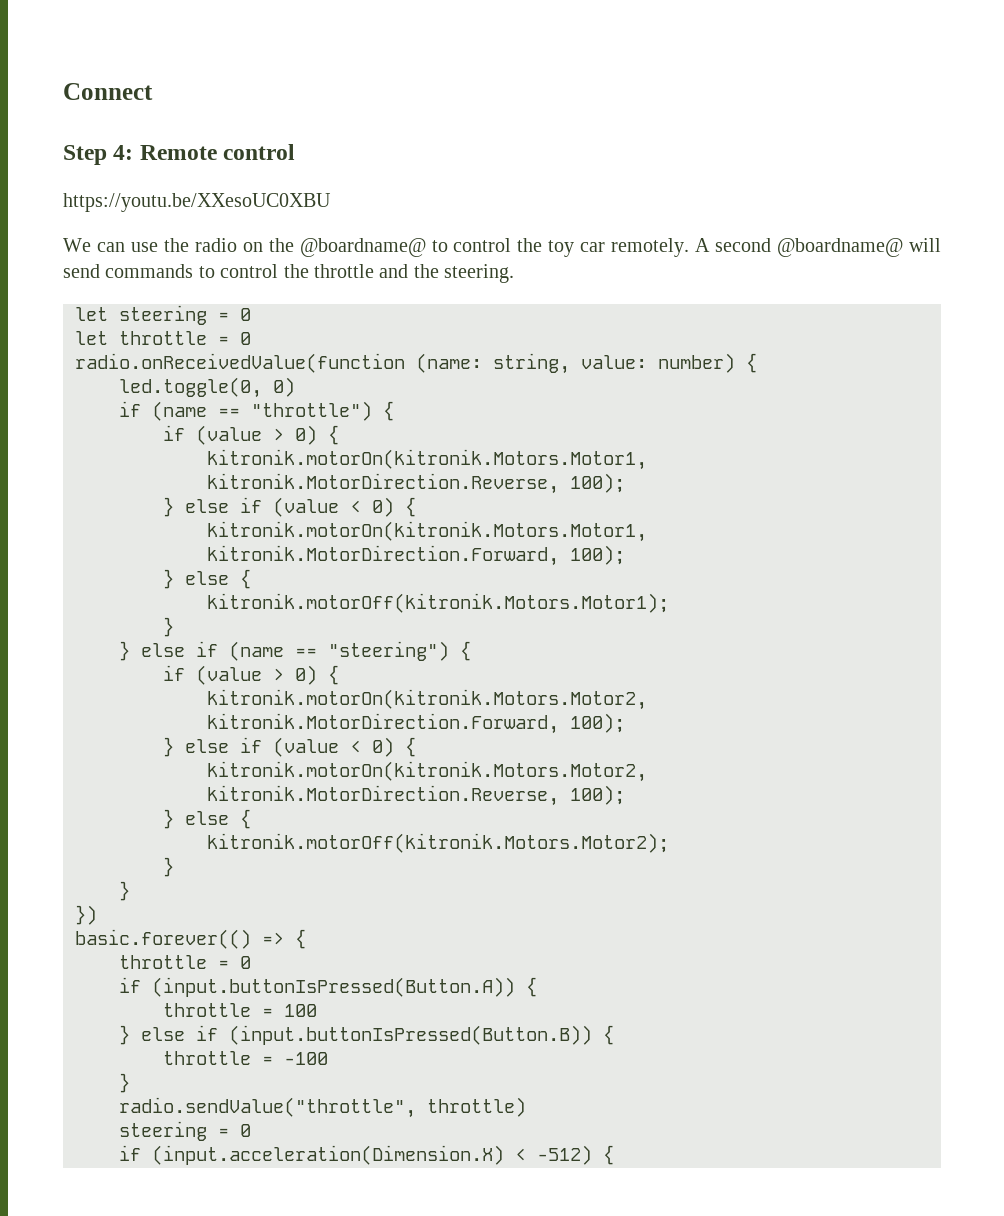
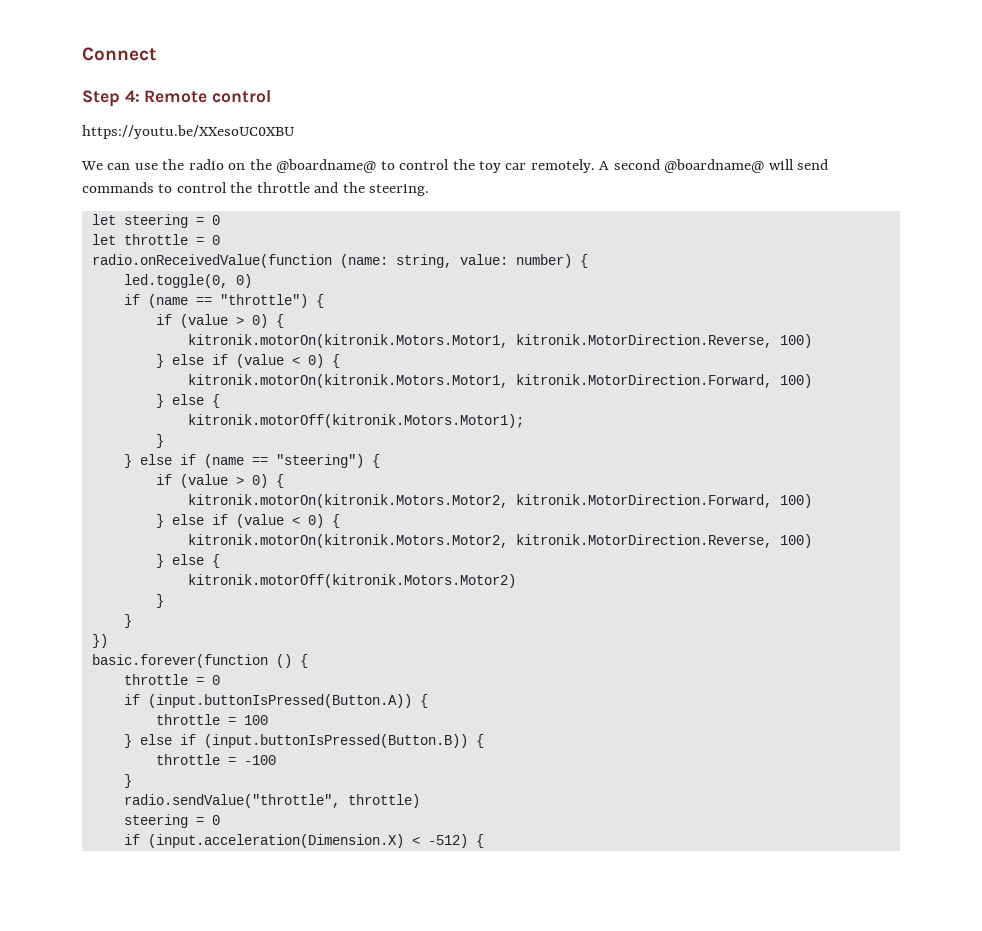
- kitronik.motorOn(kitronik.Motors.Motor1, kitronik.MotorDirection.Reverse, 100);
+ kitronik.motorOn(kitronik.Motors.Motor1, kitronik.MotorDirection.Reverse, 100)
- kitronik.motorOn(kitronik.Motors.Motor1, kitronik.MotorDirection.Forward, 100);
+ kitronik.motorOn(kitronik.Motors.Motor1, kitronik.MotorDirection.Forward, 100)
- kitronik.motorOn(kitronik.Motors.Motor2, kitronik.MotorDirection.Forward, 100);
+ kitronik.motorOn(kitronik.Motors.Motor2, kitronik.MotorDirection.Forward, 100)
- kitronik.motorOn(kitronik.Motors.Motor2, kitronik.MotorDirection.Reverse, 100);
+ kitronik.motorOn(kitronik.Motors.Motor2, kitronik.MotorDirection.Reverse, 100)
  } else {
- kitronik.motorOff(kitronik.Motors.Motor2);
+ kitronik.motorOff(kitronik.Motors.Motor2)
- basic.forever(() => {
+ basic.forever(function () {

